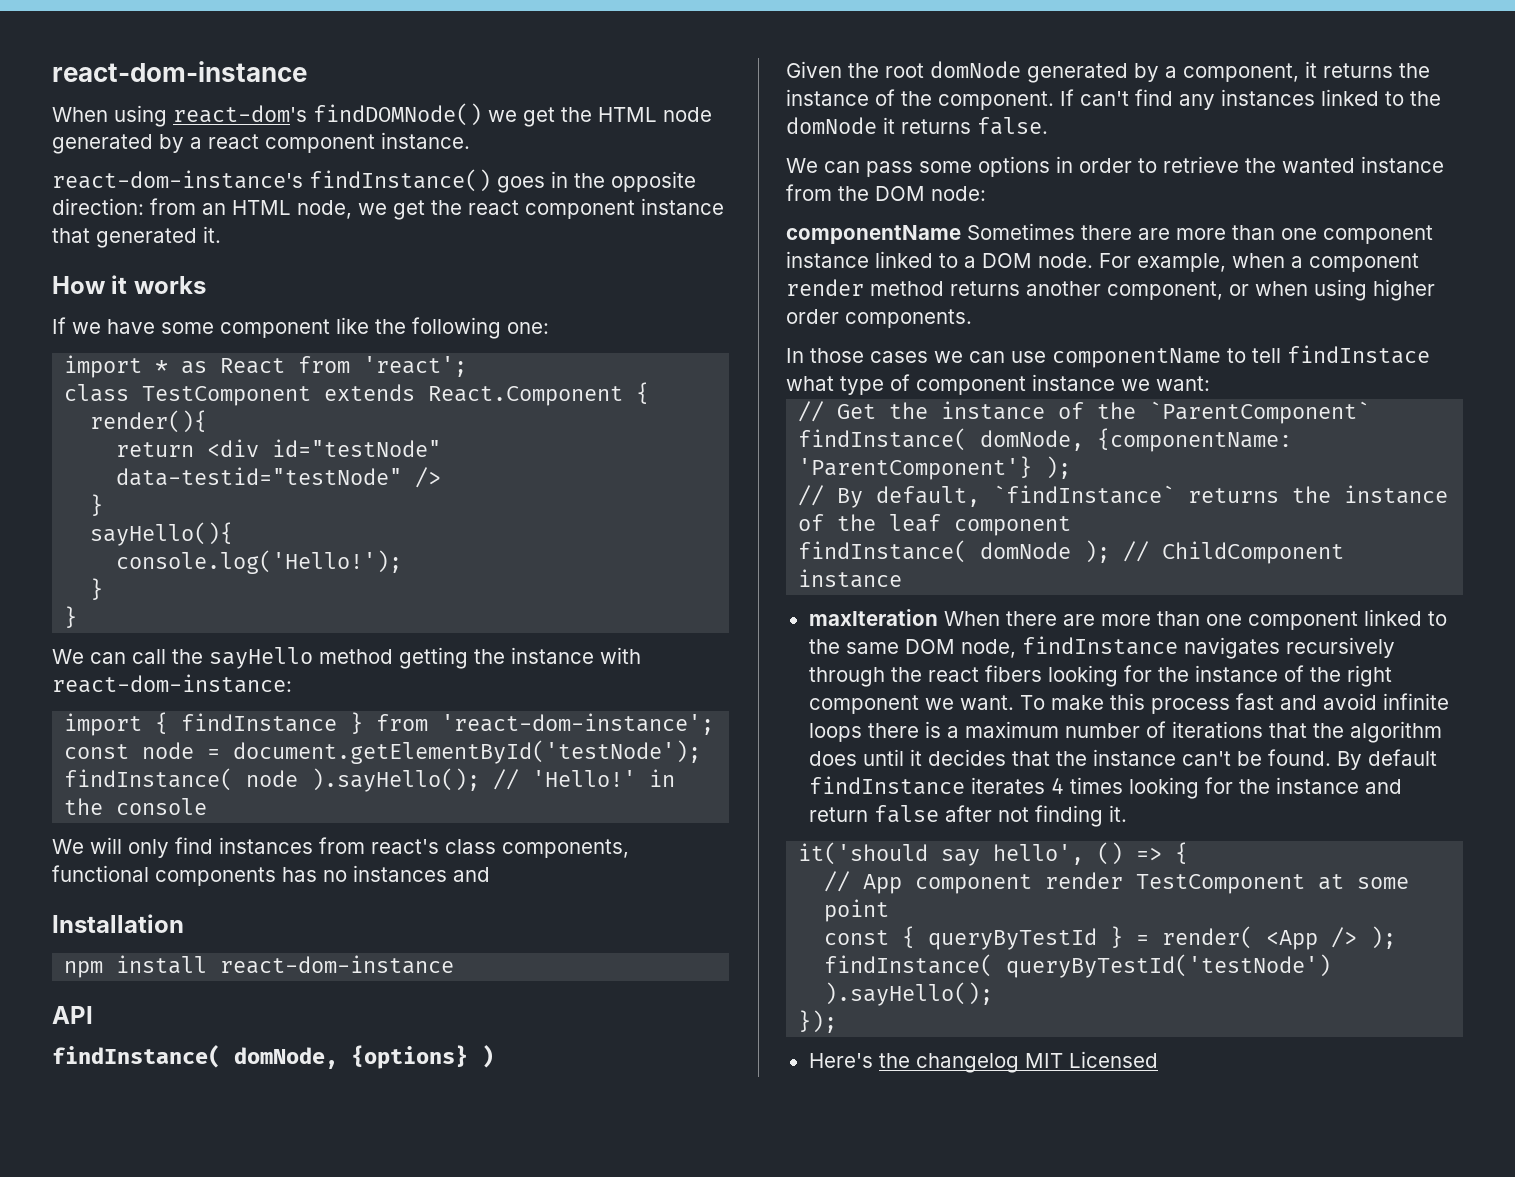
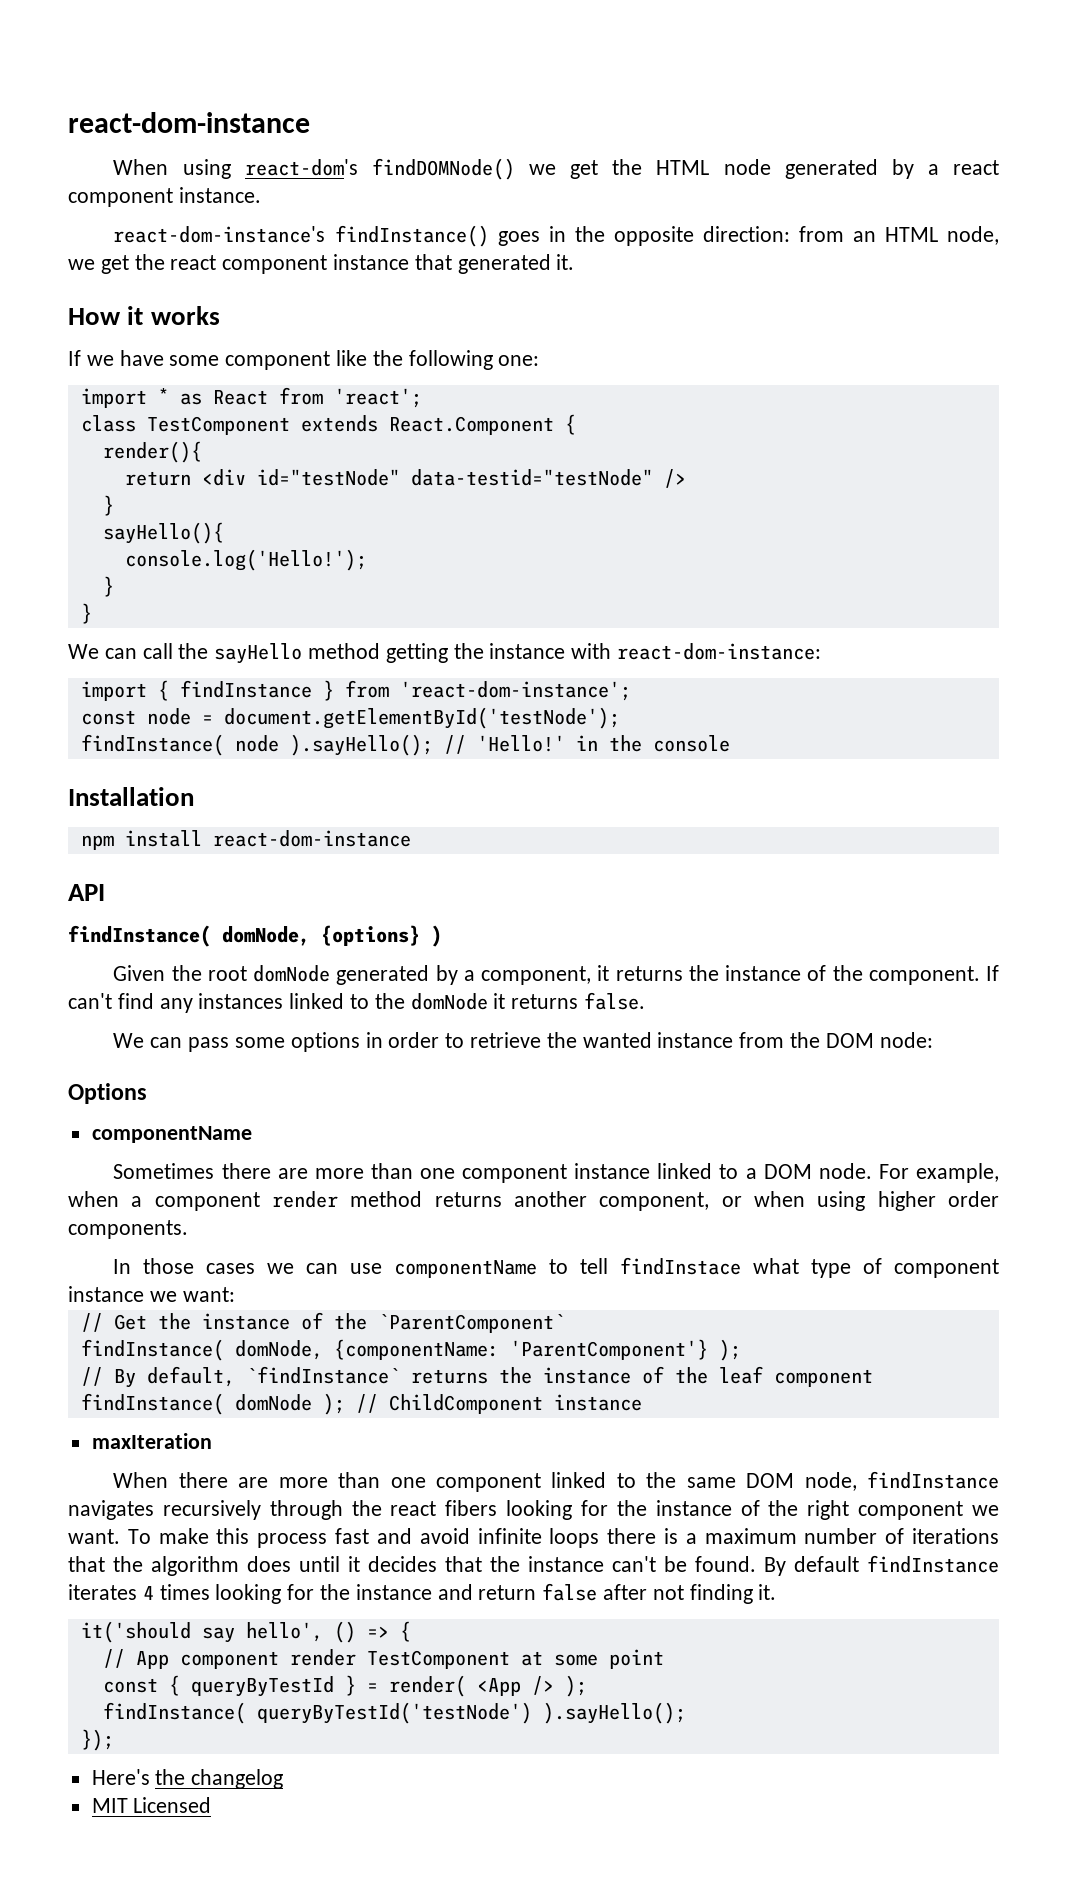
- We will only find instances from react's class components, functional components has no instances and
- componentName Sometimes there are more than one component instance linked to a DOM node.
+ Options
+ componentName
+ Sometimes there are more than one component instance linked to a DOM node.
- maxIteration When there are more than one component linked to the same DOM node, findInstance navigates recursively through the react fibers looking for the instance of the right component we want.
+ maxIteration
+ When there are more than one component linked to the same DOM node, findInstance navigates recursively through the react fibers looking for the instance of the right component we want.
- Here's the changelog MIT Licensed
+ Here's the changelog
+ MIT Licensed

